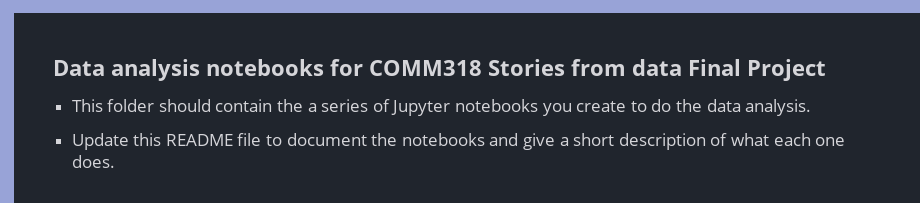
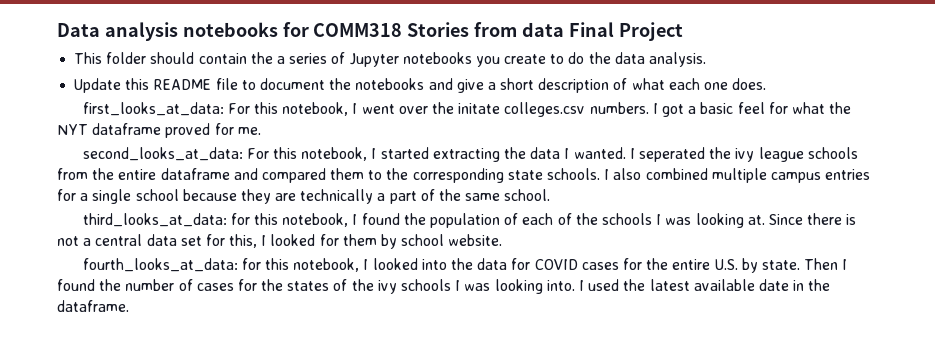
+ first_looks_at_data: For this notebook, I went over the initate colleges.csv numbers. I got a basic feel for what the NYT dataframe proved for me.
+ second_looks_at_data: For this notebook, I started extracting the data I wanted. I seperated the ivy league schools from the entire dataframe and compared them to the corresponding state schools. I also combined multiple campus entries for a single school because they are technically a part of the same school.
+ third_looks_at_data: for this notebook, I found the population of each of the schools I was looking at. Since there is not a central data set for this, I looked for them by school website.
+ fourth_looks_at_data: for this notebook, I looked into the data for COVID cases for the entire U.S. by state. Then I found the number of cases for the states of the ivy schools I was looking into. I used the latest available date in the dataframe.

